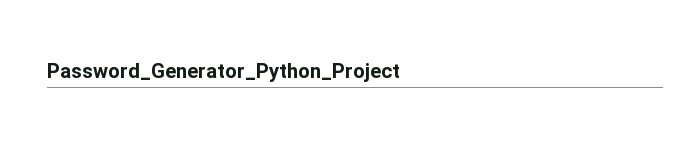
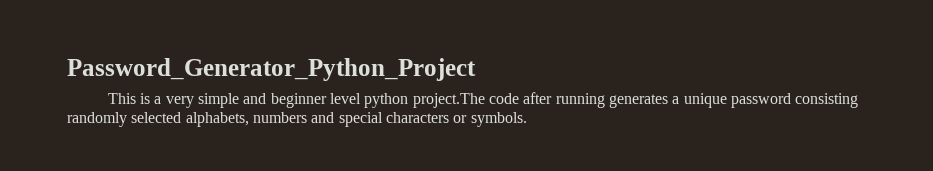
+ This is a very simple and beginner level python project.The code after running generates a unique password consisting randomly selected alphabets, numbers and special characters or symbols.

